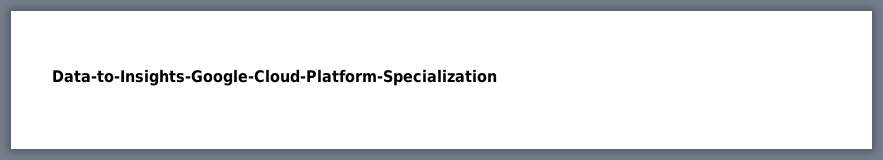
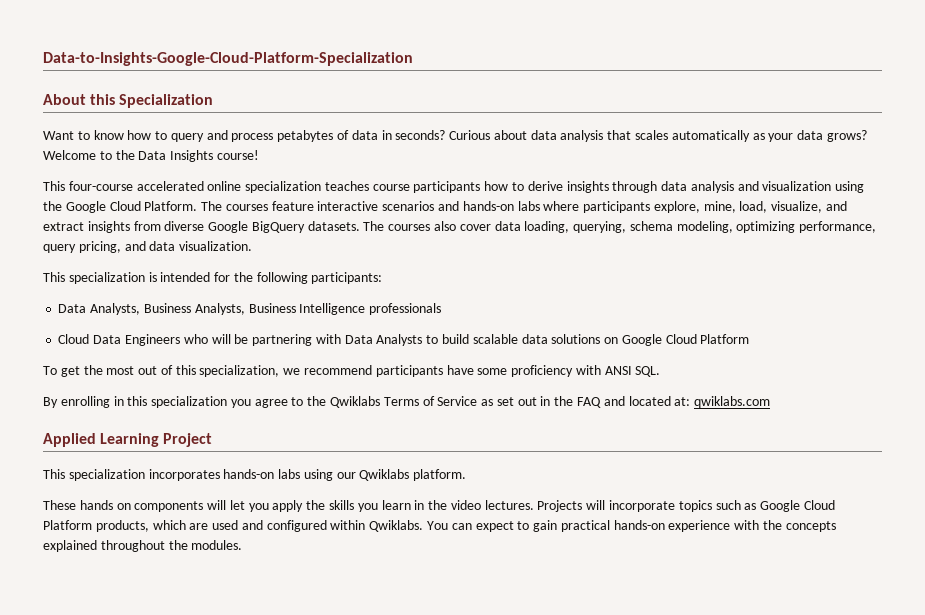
+ About this Specialization
+ Want to know how to query and process petabytes of data in seconds? Curious about data analysis that scales automatically as your data grows? Welcome to the Data Insights course!
+ This four-course accelerated online specialization teaches course participants how to derive insights through data analysis and visualization using the Google Cloud Platform. The courses feature interactive scenarios and hands-on labs where participants explore, mine, load, visualize, and extract insights from diverse Google BigQuery datasets. The courses also cover data loading, querying, schema modeling, optimizing performance, query pricing, and data visualization.
+ This specialization is intended for the following participants:
+ Data Analysts, Business Analysts, Business Intelligence professionals
+ Cloud Data Engineers who will be partnering with Data Analysts to build scalable data solutions on Google Cloud Platform
+ To get the most out of this specialization, we recommend participants have some proficiency with ANSI SQL.
+ By enrolling in this specialization you agree to the Qwiklabs Terms of Service as set out in the FAQ and located at: qwiklabs.com
+ Applied Learning Project
+ This specialization incorporates hands-on labs using our Qwiklabs platform.
+ These hands on components will let you apply the skills you learn in the video lectures. Projects will incorporate topics such as Google Cloud Platform products, which are used and configured within Qwiklabs. You can expect to gain practical hands-on experience with the concepts explained throughout the modules.

